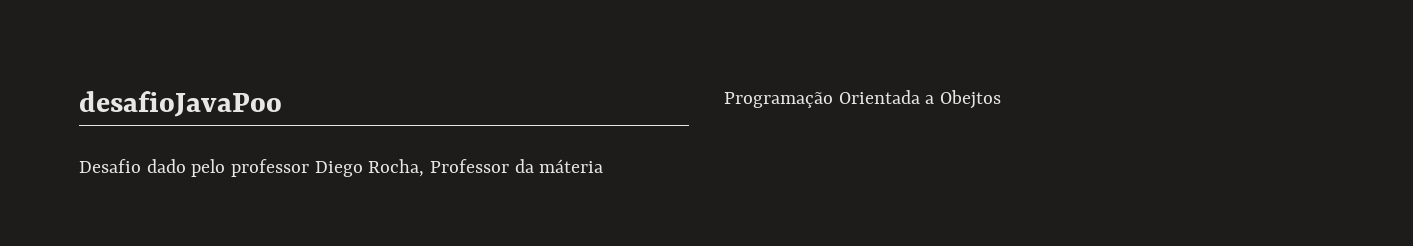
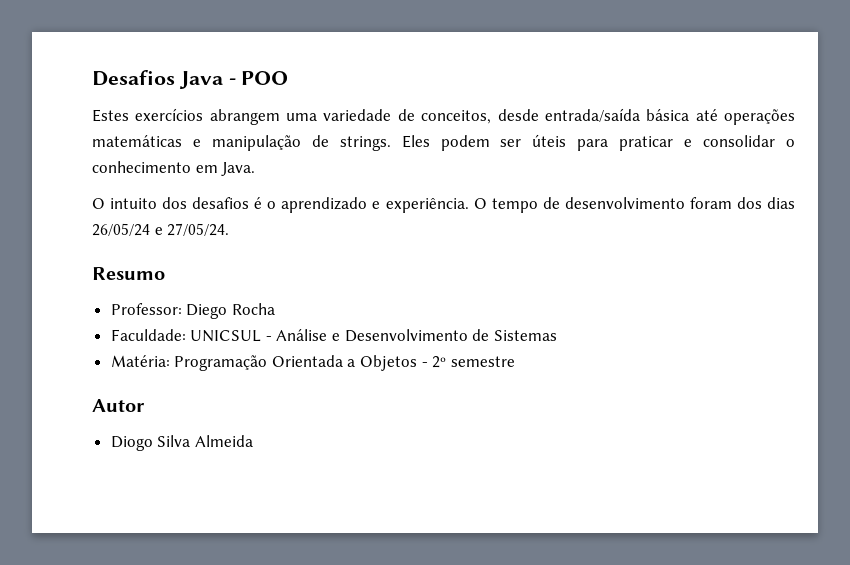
- desafioJavaPoo
- Desafio dado pelo professor Diego Rocha, Professor da máteria Programação Orientada a Obejtos
+ Desafios Java - POO
+ Estes exercícios abrangem uma variedade de conceitos, desde entrada/saída básica até operações matemáticas e manipulação de strings. Eles podem ser úteis para praticar e consolidar o conhecimento em Java.
+ O intuito dos desafios é o aprendizado e experiência. O tempo de desenvolvimento foram dos dias 26/05/24 e 27/05/24.
+ Resumo
+ Professor: Diego Rocha
+ Faculdade: UNICSUL - Análise e Desenvolvimento de Sistemas
+ Matéria: Programação Orientada a Objetos - 2º semestre
+ Autor
+ Diogo Silva Almeida

